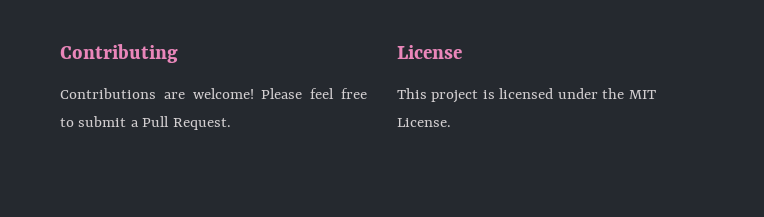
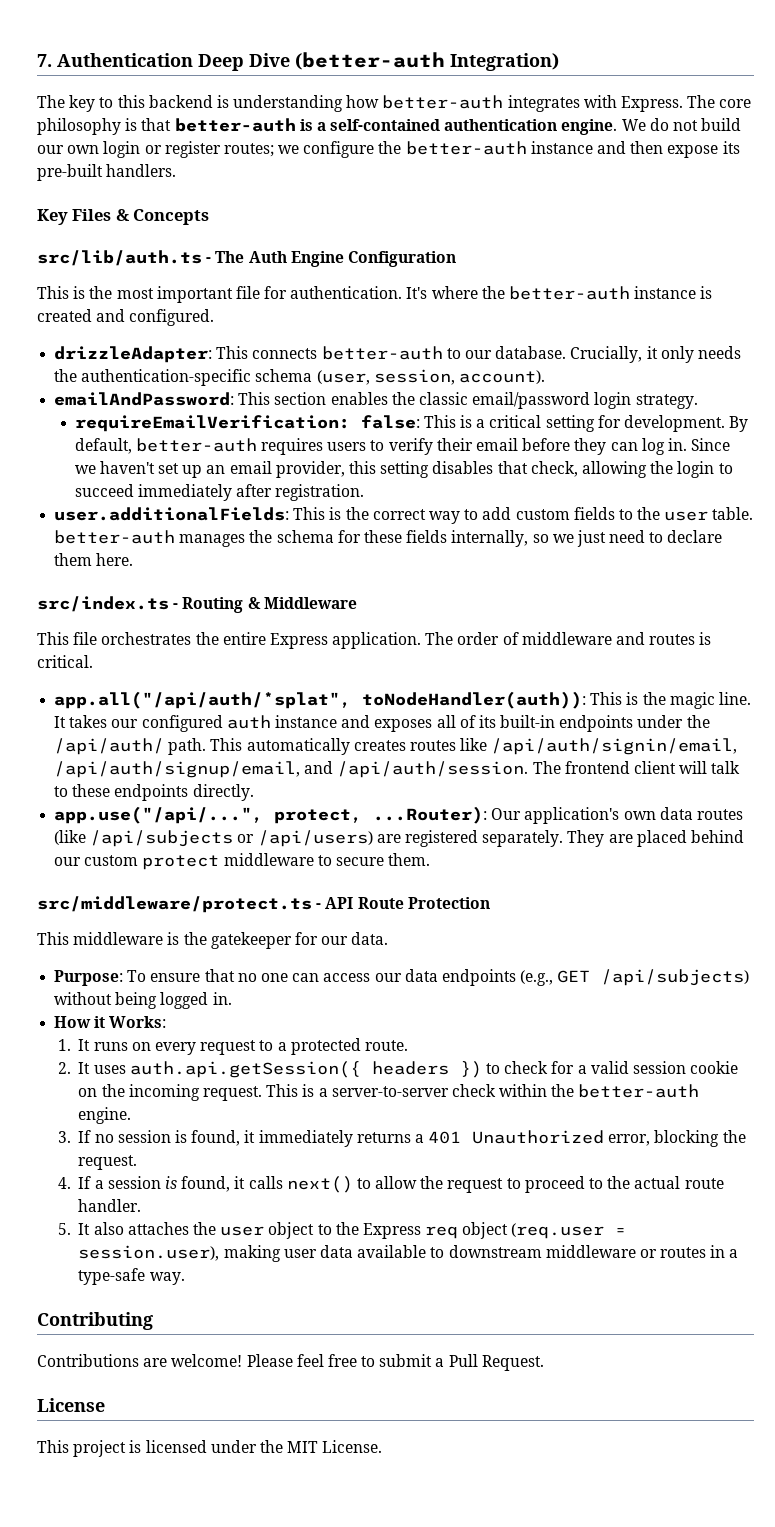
+ 7. Authentication Deep Dive (better-auth Integration)
+ The key to this backend is understanding how better-auth integrates with Express. The core philosophy is that better-auth is a self-contained authentication engine. We do not build our own login or register routes; we configure the better-auth instance and then expose its pre-built handlers.
+ Key Files & Concepts
+ src/lib/auth.ts - The Auth Engine Configuration
+ This is the most important file for authentication. It's where the better-auth instance is created and configured.
+ drizzleAdapter: This connects better-auth to our database. Crucially, it only needs the authentication-specific schema (user, session, account).
+ emailAndPassword: This section enables the classic email/password login strategy.
+ requireEmailVerification: false: This is a critical setting for development. By default, better-auth requires users to verify their email before they can log in. Since we haven't set up an email provider, this setting disables that check, allowing the login to succeed immediately after registration.
+ user.additionalFields: This is the correct way to add custom fields to the user table. better-auth manages the schema for these fields internally, so we just need to declare them here.
+ src/index.ts - Routing & Middleware
+ This file orchestrates the entire Express application. The order of middleware and routes is critical.
+ app.all("/api/auth/*splat", toNodeHandler(auth)): This is the magic line. It takes our configured auth instance and exposes all of its built-in endpoints under the /api/auth/ path. This automatically creates routes like /api/auth/signin/email, /api/auth/signup/email, and /api/auth/session. The frontend client will talk to these endpoints directly.
+ app.use("/api/...", protect, ...Router): Our application's own data routes (like /api/subjects or /api/users) are registered separately. They are placed behind our custom protect middleware to secure them.
+ src/middleware/protect.ts - API Route Protection
+ This middleware is the gatekeeper for our data.
+ Purpose: To ensure that no one can access our data endpoints (e.g., GET /api/subjects) without being logged in.
+ How it Works:
+ 1. It runs on every request to a protected route.
+ 2. It uses auth.api.getSession({ headers }) to check for a valid session cookie on the incoming request. This is a server-to-server check within the better-auth engine.
+ 3. If no session is found, it immediately returns a 401 Unauthorized error, blocking the request.
+ 4. If a session is found, it calls next() to allow the request to proceed to the actual route handler.
+ 5. It also attaches the user object to the Express req object (req.user = session.user), making user data available to downstream middleware or routes in a type-safe way.

